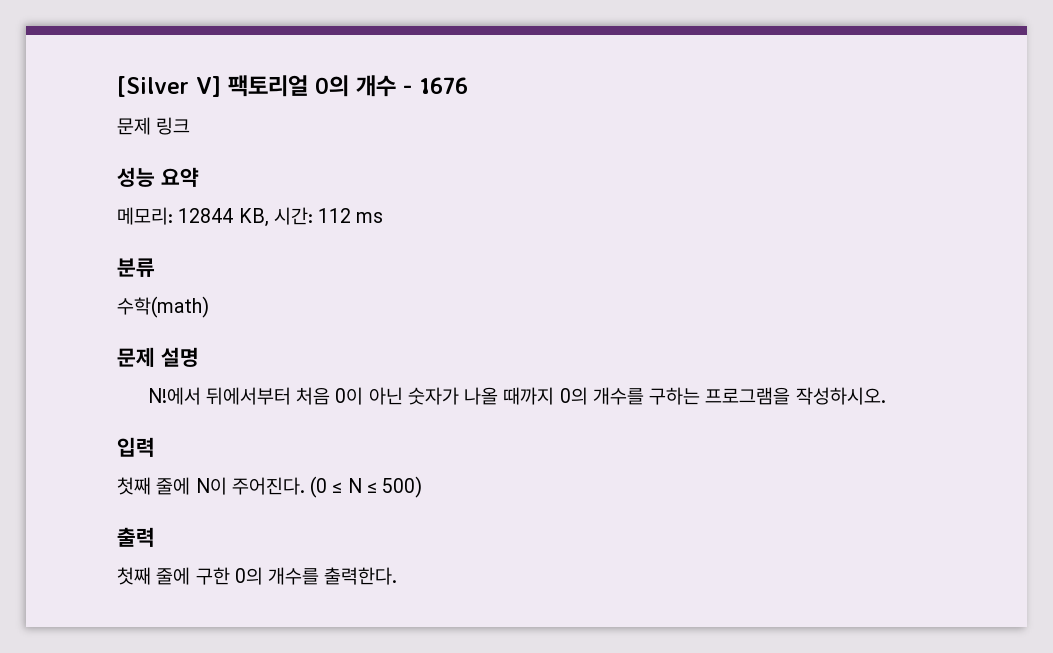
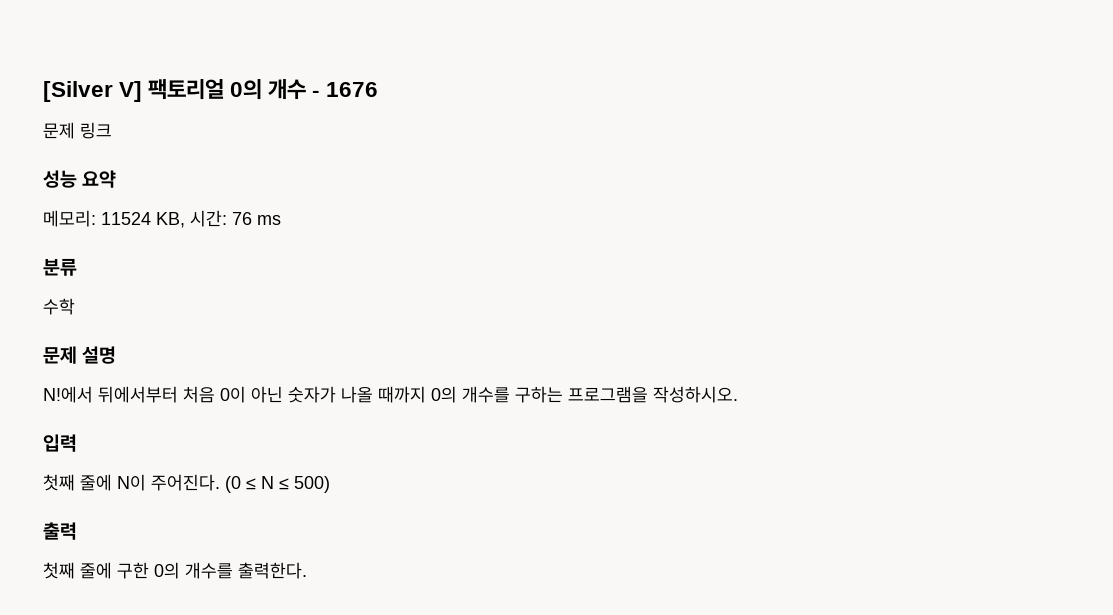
- 메모리: 12844 KB, 시간: 112 ms
+ 메모리: 11524 KB, 시간: 76 ms
- 수학(math)
+ 수학

